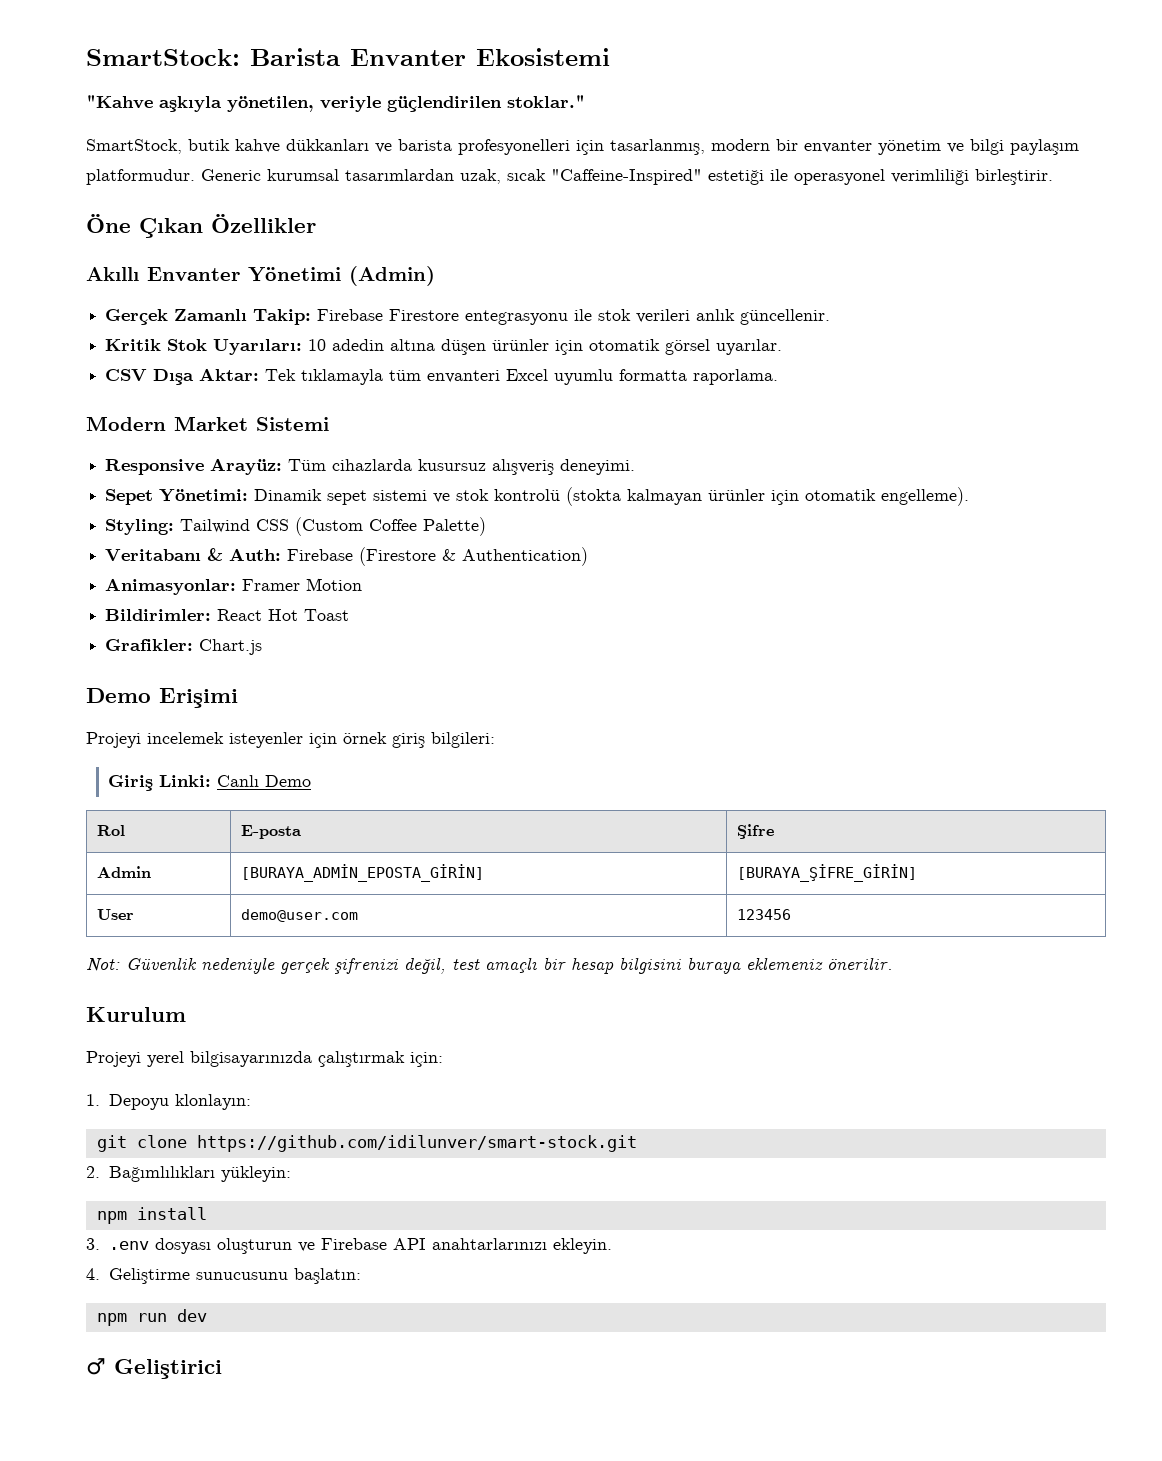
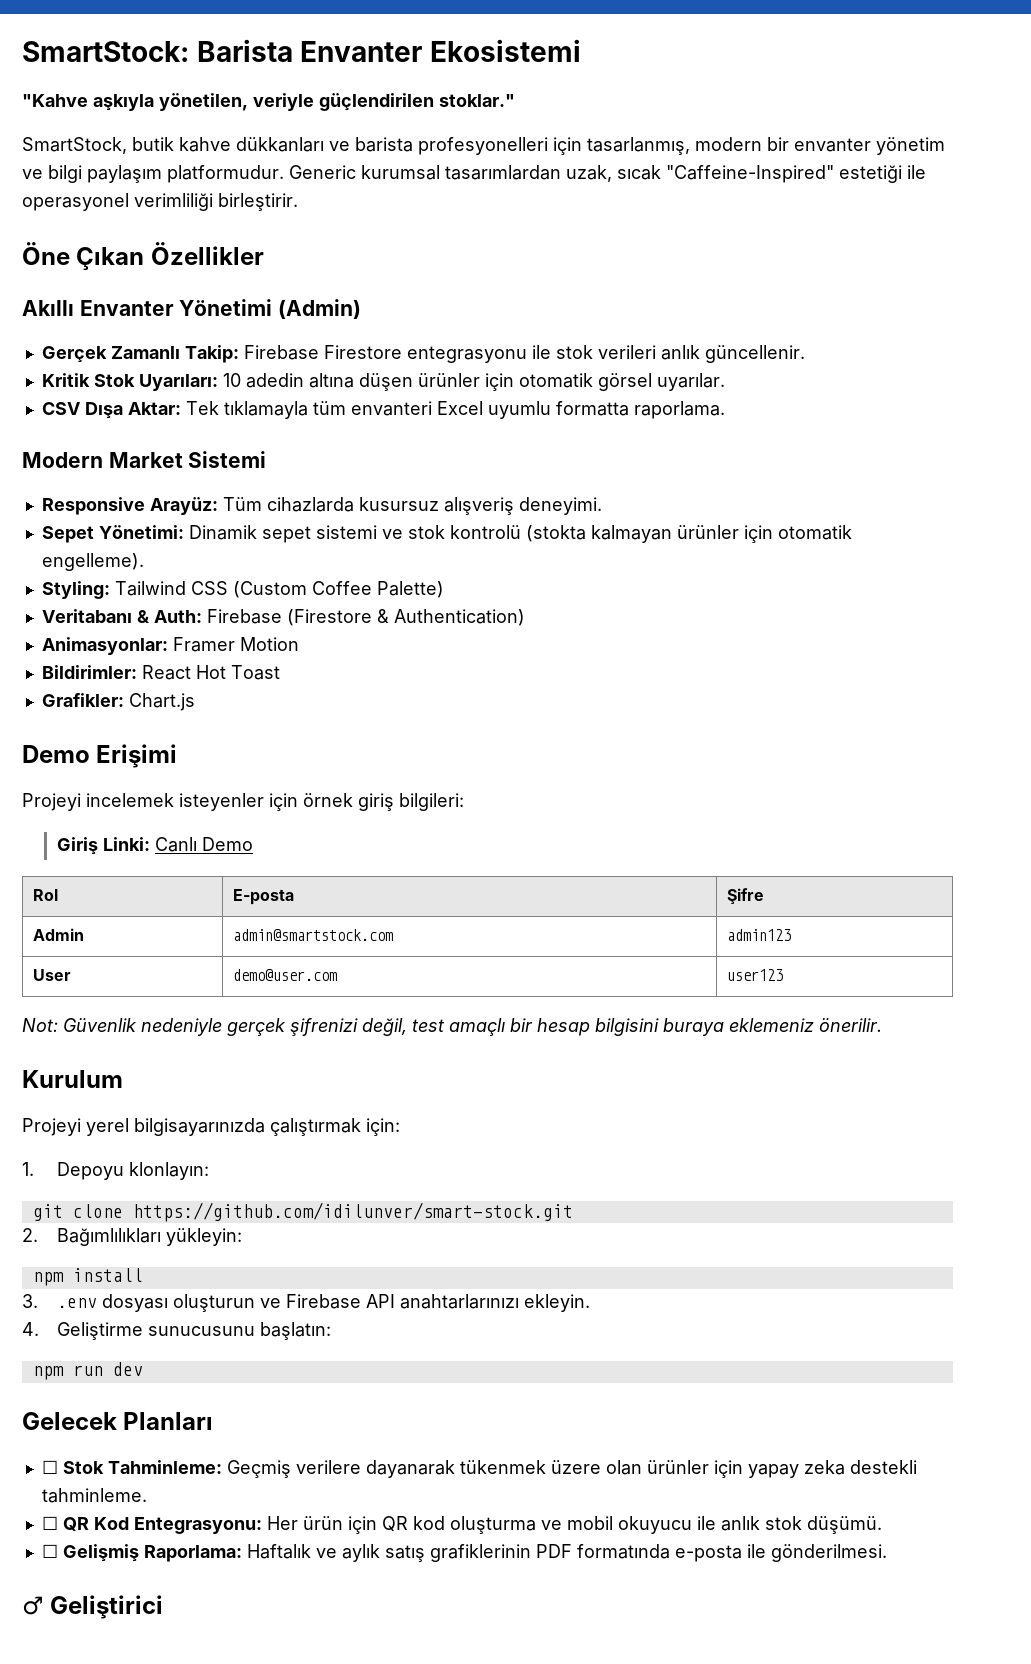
- Admin | [BURAYA_ADMİN_EPOSTA_GİRİN] | [BURAYA_ŞİFRE_GİRİN]
+ Admin | admin@smartstock.com | admin123
- User | demo@user.com | 123456
+ User | demo@user.com | user123
+ Gelecek Planları
+ ☐ Stok Tahminleme: Geçmiş verilere dayanarak tükenmek üzere olan ürünler için yapay zeka destekli tahminleme.
+ ☐ QR Kod Entegrasyonu: Her ürün için QR kod oluşturma ve mobil okuyucu ile anlık stok düşümü.
+ ☐ Gelişmiş Raporlama: Haftalık ve aylık satış grafiklerinin PDF formatında e-posta ile gönderilmesi.

